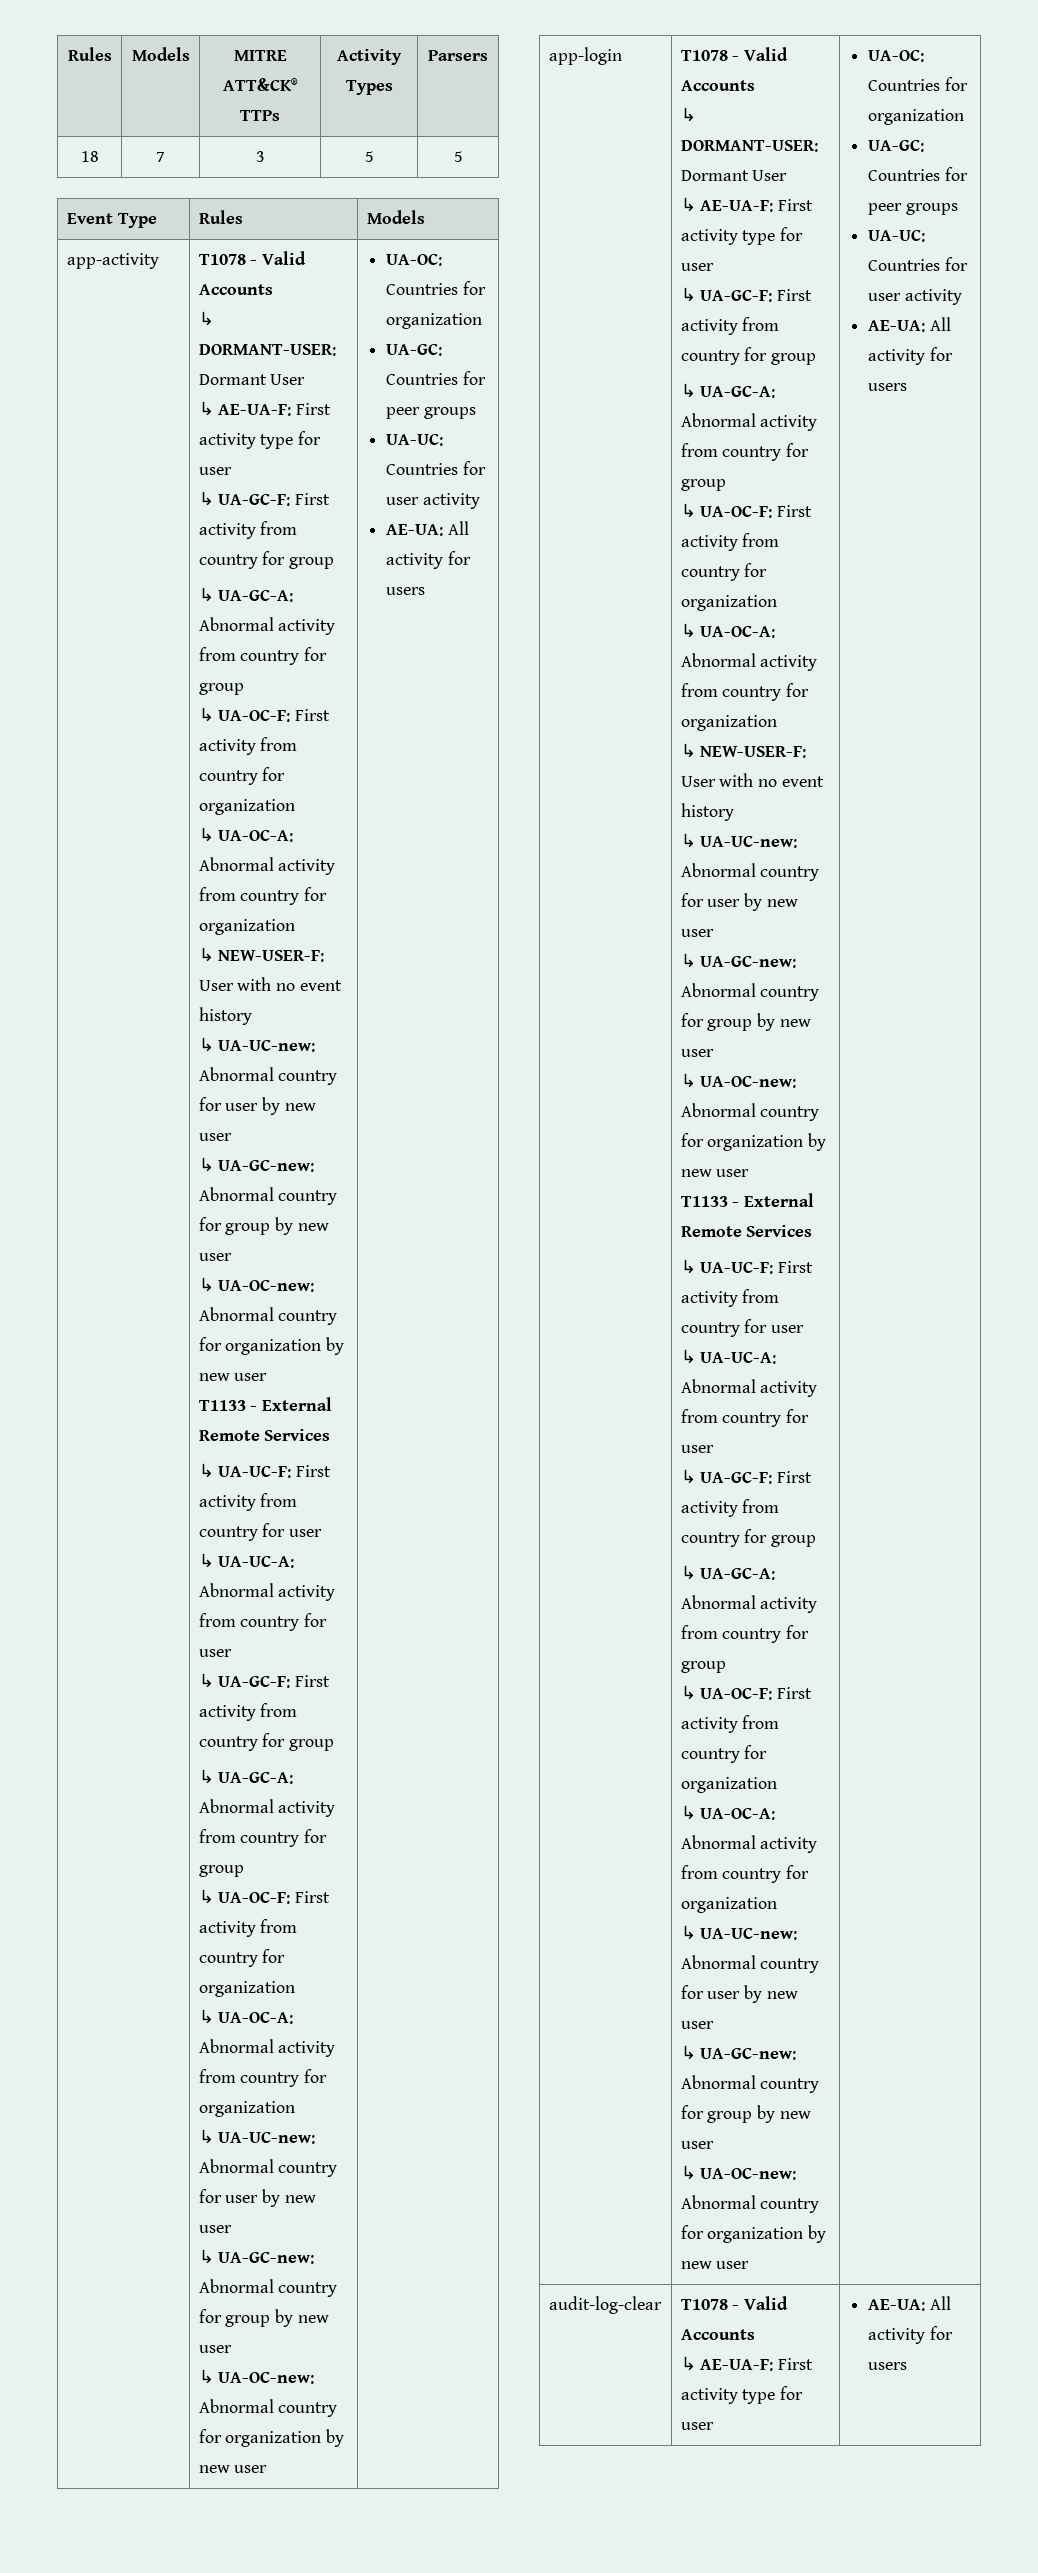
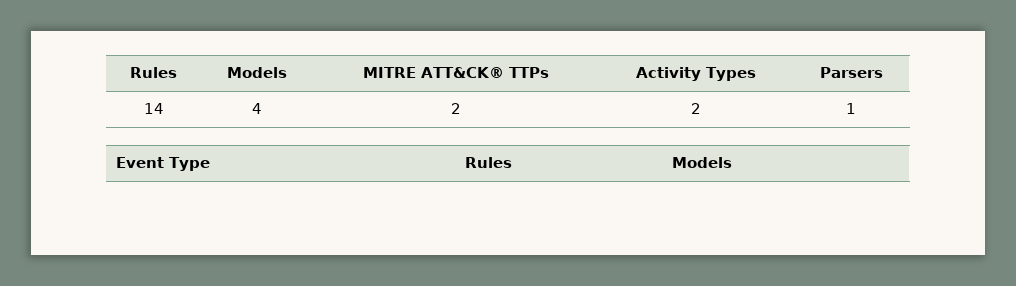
- 18 | 7 | 3 | 5 | 5
+ 14 | 4 | 2 | 2 | 1
- app-activity | T1078 - Valid Accounts
- ↳ DORMANT-USER: Dormant User
- ↳ AE-UA-F: First activity type for user
- ↳ UA-GC-F: First activity from country for group
- ↳ UA-GC-A: Abnormal activity from country for group
- ↳ UA-OC-F: First activity from country for organization
- ↳ UA-OC-A: Abnormal activity from country for organization
- ↳ NEW-USER-F: User with no event history
- ↳ UA-UC-new: Abnormal country for user by new user
- ↳ UA-GC-new: Abnormal country for group by new user
- ↳ UA-OC-new: Abnormal country for organization by new user
- T1133 - External Remote Services
- ↳ UA-UC-F: First activity from country for user
- ↳ UA-UC-A: Abnormal activity from country for user
- ↳ UA-GC-F: First activity from country for group
- ↳ UA-GC-A: Abnormal activity from country for group
- ↳ UA-OC-F: First activity from country for organization
- ↳ UA-OC-A: Abnormal activity from country for organization
- ↳ UA-UC-new: Abnormal country for user by new user
- ↳ UA-GC-new: Abnormal country for group by new user
- ↳ UA-OC-new: Abnormal country for organization by new user | UA-OC: Countries for organization
- UA-GC: Countries for peer groups
- UA-UC: Countries for user activity
- AE-UA: All activity for users
- app-login | T1078 - Valid Accounts
- ↳ DORMANT-USER: Dormant User
- ↳ AE-UA-F: First activity type for user
- ↳ UA-GC-F: First activity from country for group
- ↳ UA-GC-A: Abnormal activity from country for group
- ↳ UA-OC-F: First activity from country for organization
- ↳ UA-OC-A: Abnormal activity from country for organization
- ↳ NEW-USER-F: User with no event history
- ↳ UA-UC-new: Abnormal country for user by new user
- ↳ UA-GC-new: Abnormal country for group by new user
- ↳ UA-OC-new: Abnormal country for organization by new user
- T1133 - External Remote Services
- ↳ UA-UC-F: First activity from country for user
- ↳ UA-UC-A: Abnormal activity from country for user
- ↳ UA-GC-F: First activity from country for group
- ↳ UA-GC-A: Abnormal activity from country for group
- ↳ UA-OC-F: First activity from country for organization
- ↳ UA-OC-A: Abnormal activity from country for organization
- ↳ UA-UC-new: Abnormal country for user by new user
- ↳ UA-GC-new: Abnormal country for group by new user
- ↳ UA-OC-new: Abnormal country for organization by new user | UA-OC: Countries for organization
- UA-GC: Countries for peer groups
- UA-UC: Countries for user activity
- AE-UA: All activity for users
- audit-log-clear | T1078 - Valid Accounts
- ↳ AE-UA-F: First activity type for user | AE-UA: All activity for users

